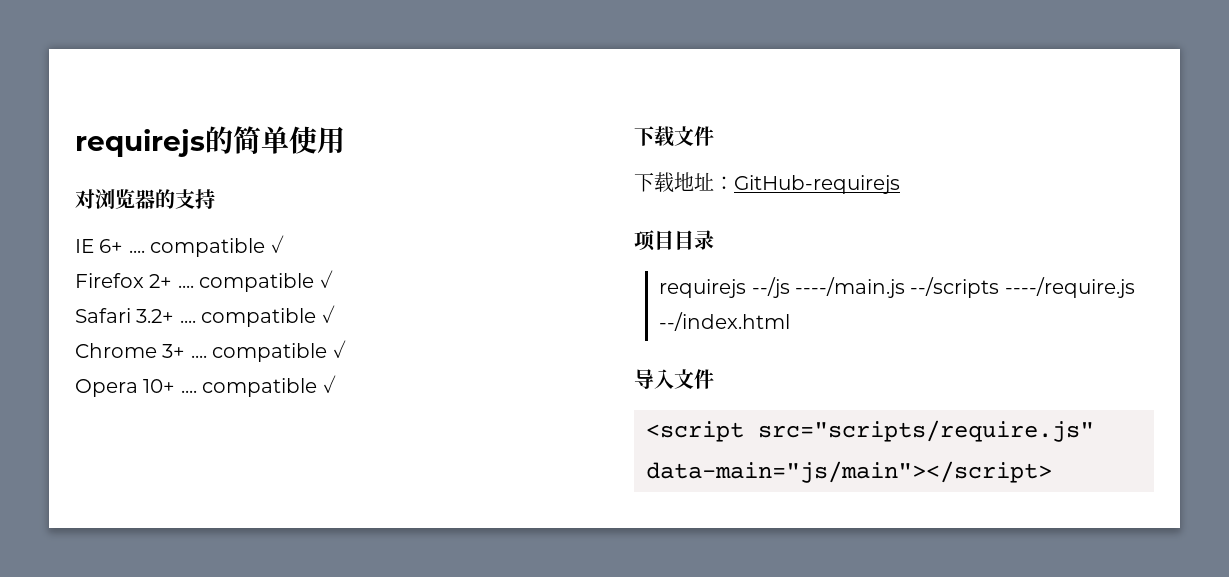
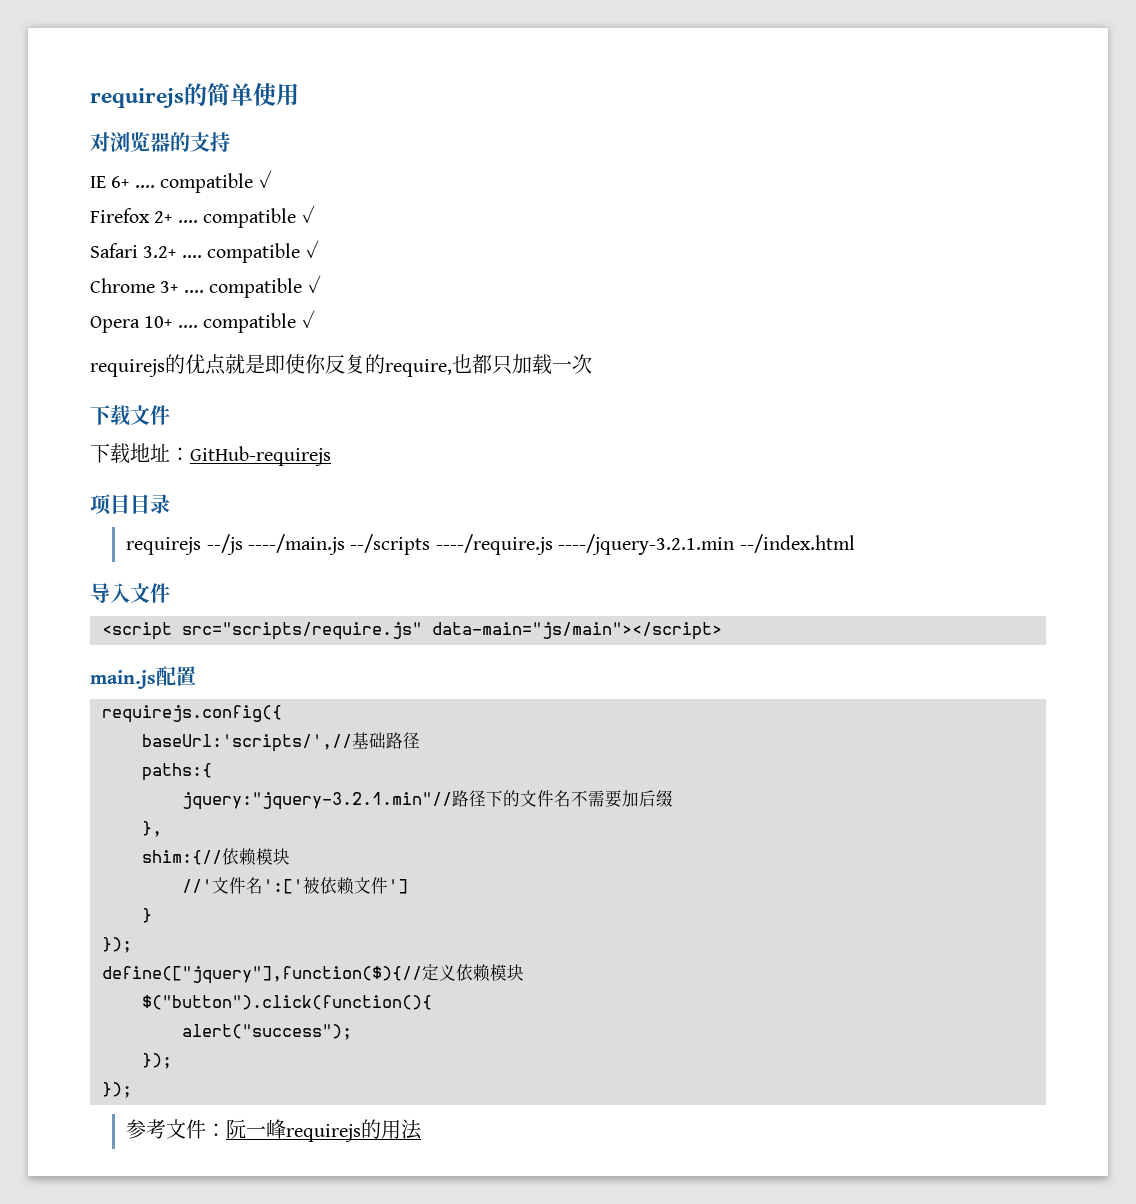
+ requirejs的优点就是即使你反复的require,也都只加载一次
- requirejs --/js ----/main.js --/scripts ----/require.js --/index.html
+ requirejs --/js ----/main.js --/scripts ----/require.js ----/jquery-3.2.1.min --/index.html
+ main.js配置
+ requirejs.config({
+ baseUrl:'scripts/',//基础路径
+ paths:{
+ jquery:"jquery-3.2.1.min"//路径下的文件名不需要加后缀
+ },
+ shim:{//依赖模块
+ //'文件名':['被依赖文件']
+ }
+ });
+ define(["jquery"],function($){//定义依赖模块
+ $("button").click(function(){
+ alert("success");
+ });
+ });
+ 参考文件：阮一峰requirejs的用法

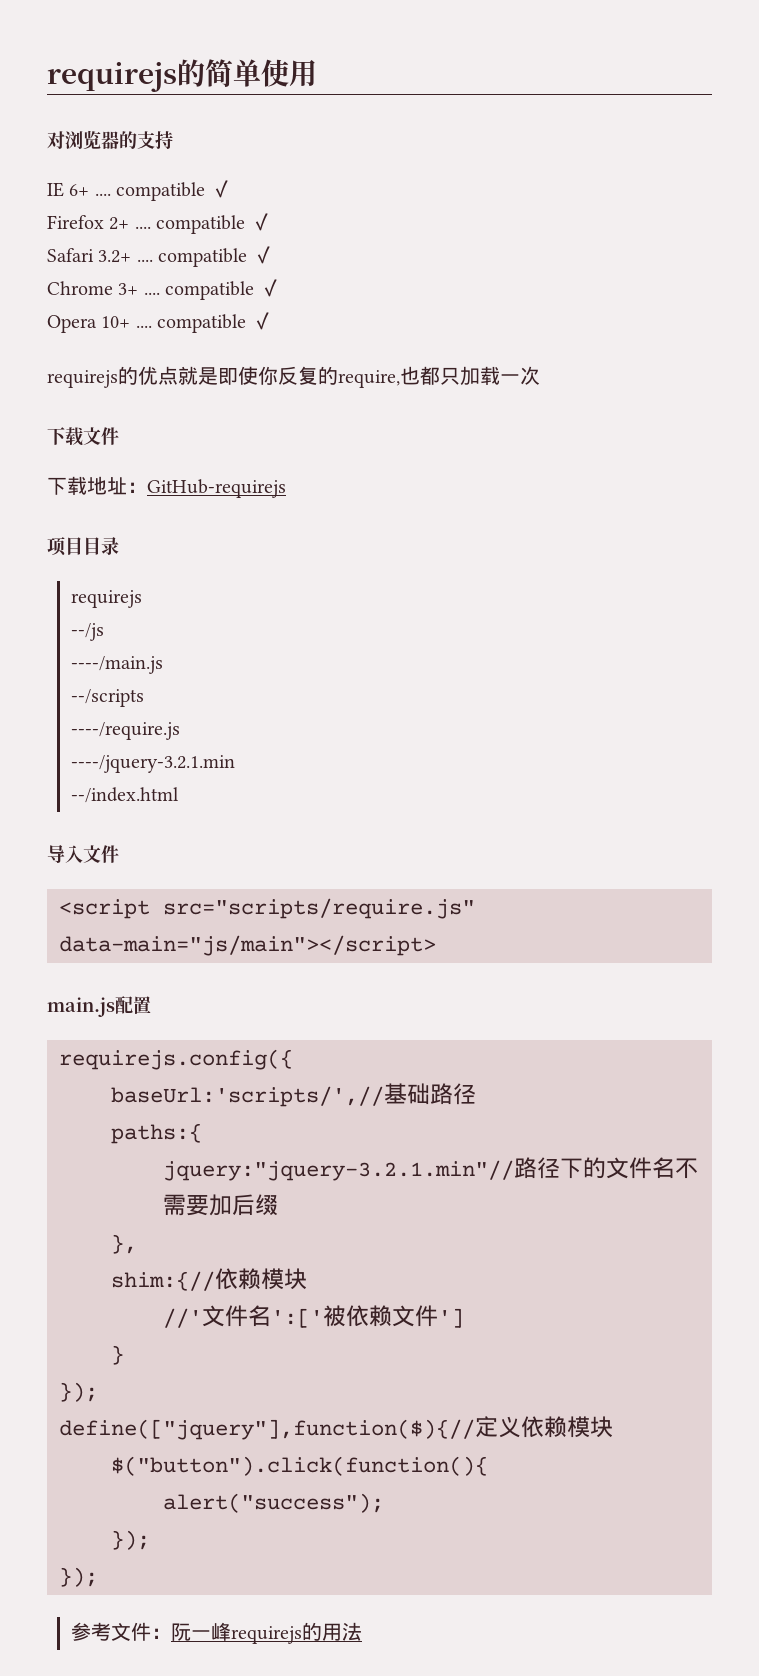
  项目目录
- requirejs --/js ----/main.js --/scripts ----/require.js ----/jquery-3.2.1.min --/index.html
+ requirejs
+ --/js
+ ----/main.js
+ --/scripts
+ ----/require.js
+ ----/jquery-3.2.1.min
+ --/index.html

